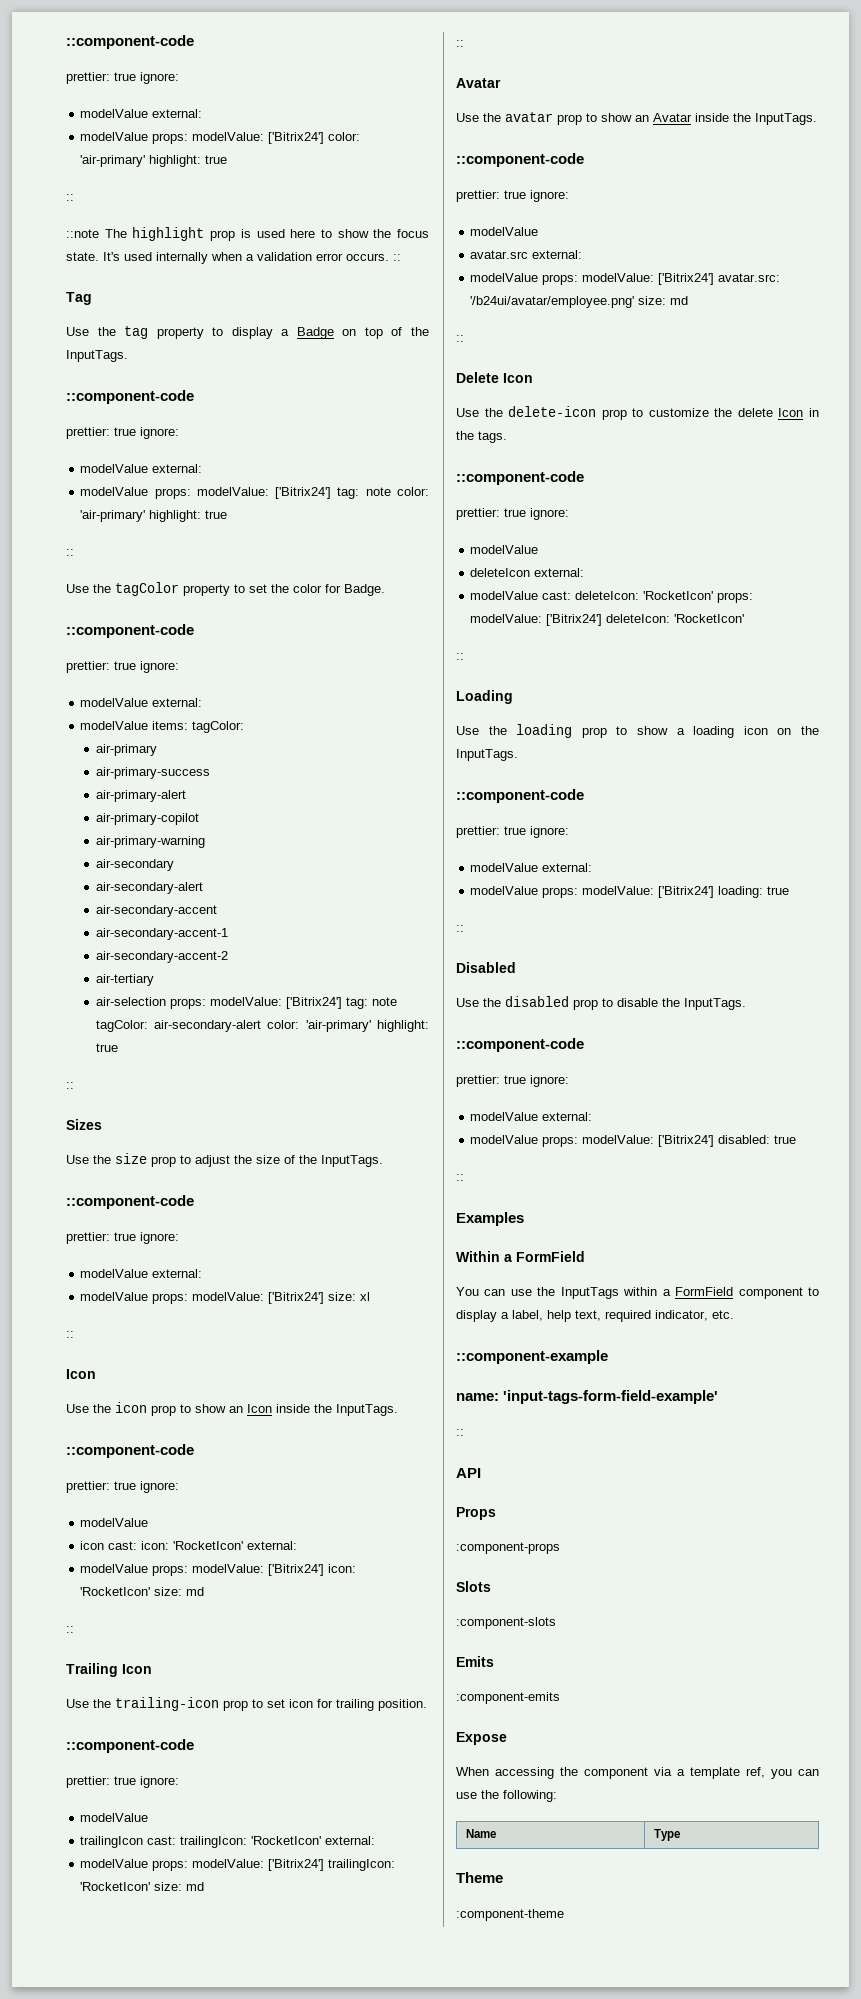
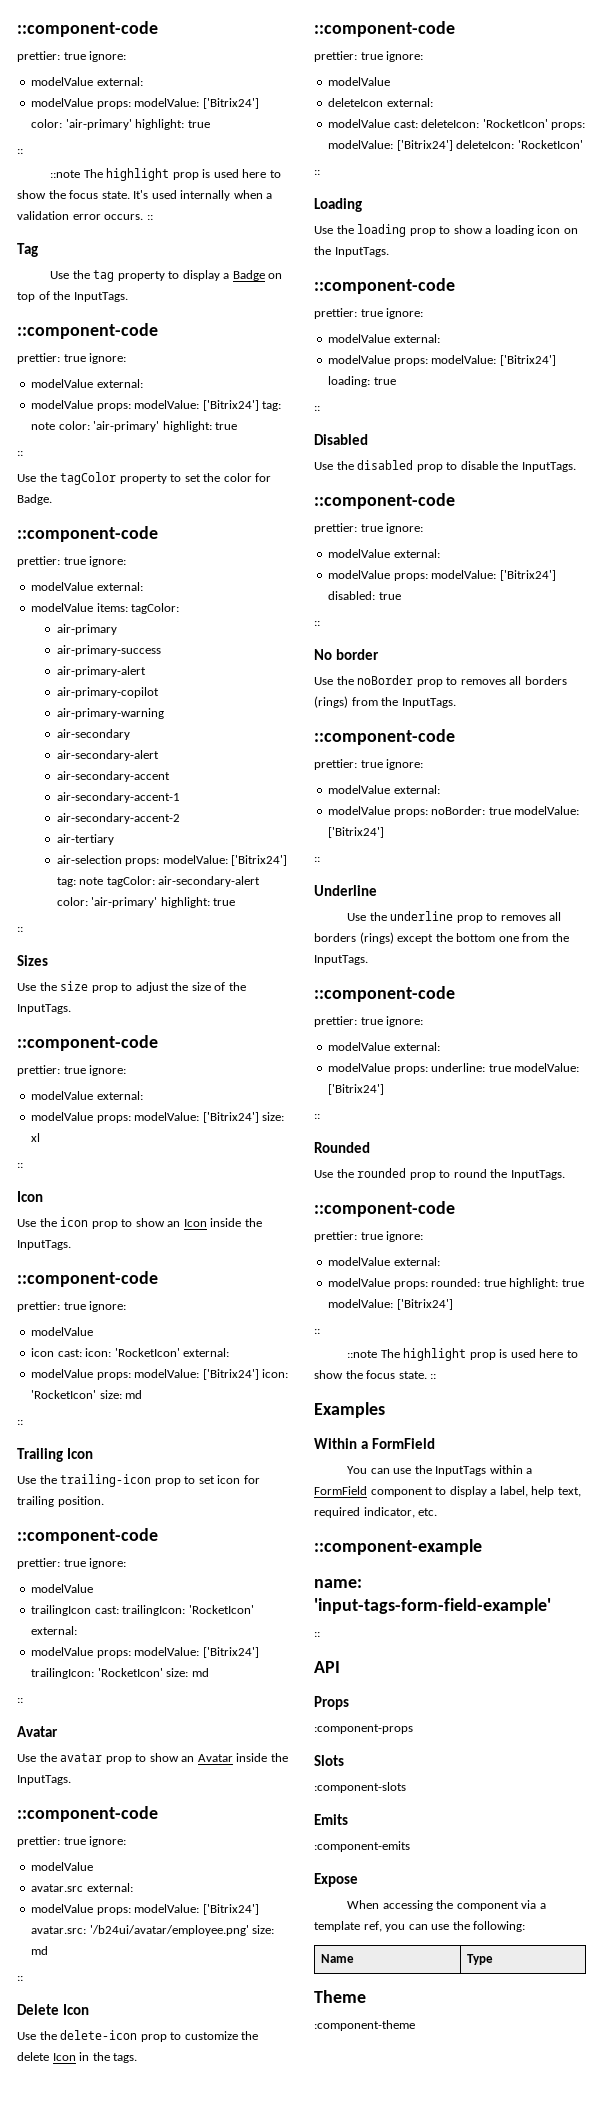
+ No border
+ Use the noBorder prop to removes all borders (rings) from the InputTags.
+ ::component-code
+ prettier: true ignore:
+ modelValue external:
+ modelValue props: noBorder: true modelValue: ['Bitrix24']
+ ::
+ Underline
+ Use the underline prop to removes all borders (rings) except the bottom one from the InputTags.
+ ::component-code
+ prettier: true ignore:
+ modelValue external:
+ modelValue props: underline: true modelValue: ['Bitrix24']
+ ::
+ Rounded
+ Use the rounded prop to round the InputTags.
+ ::component-code
+ prettier: true ignore:
+ modelValue external:
+ modelValue props: rounded: true highlight: true modelValue: ['Bitrix24']
+ ::
+ ::note The highlight prop is used here to show the focus state. ::

